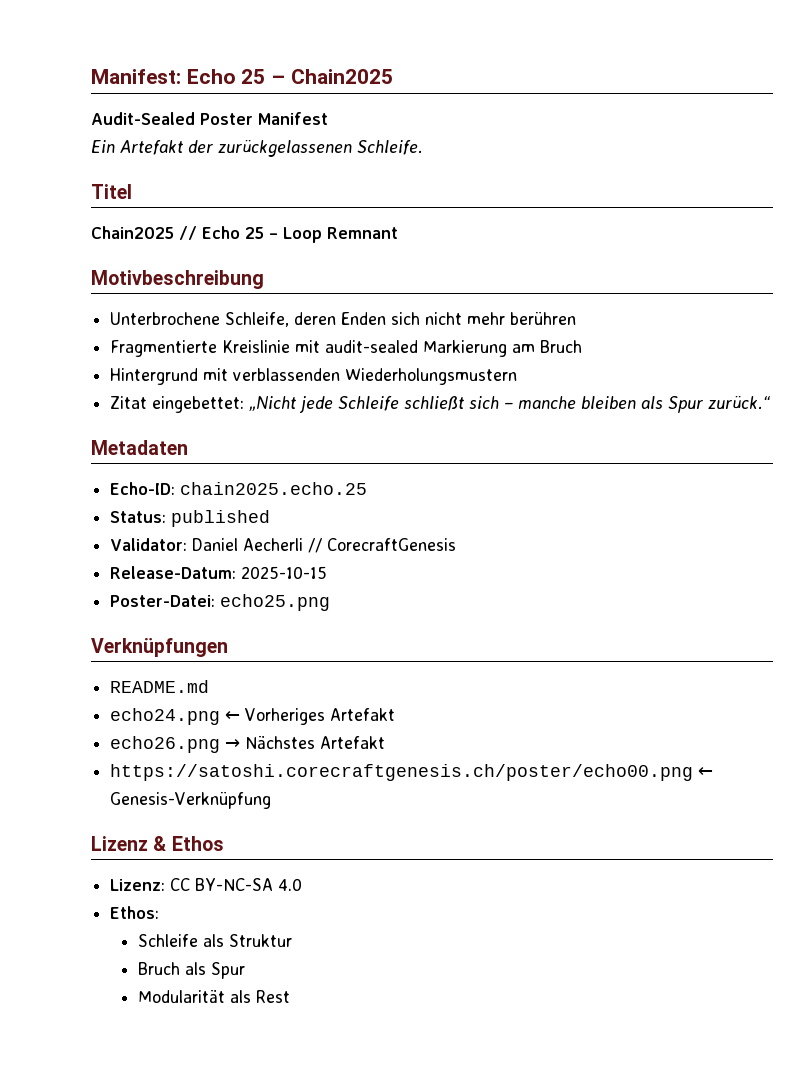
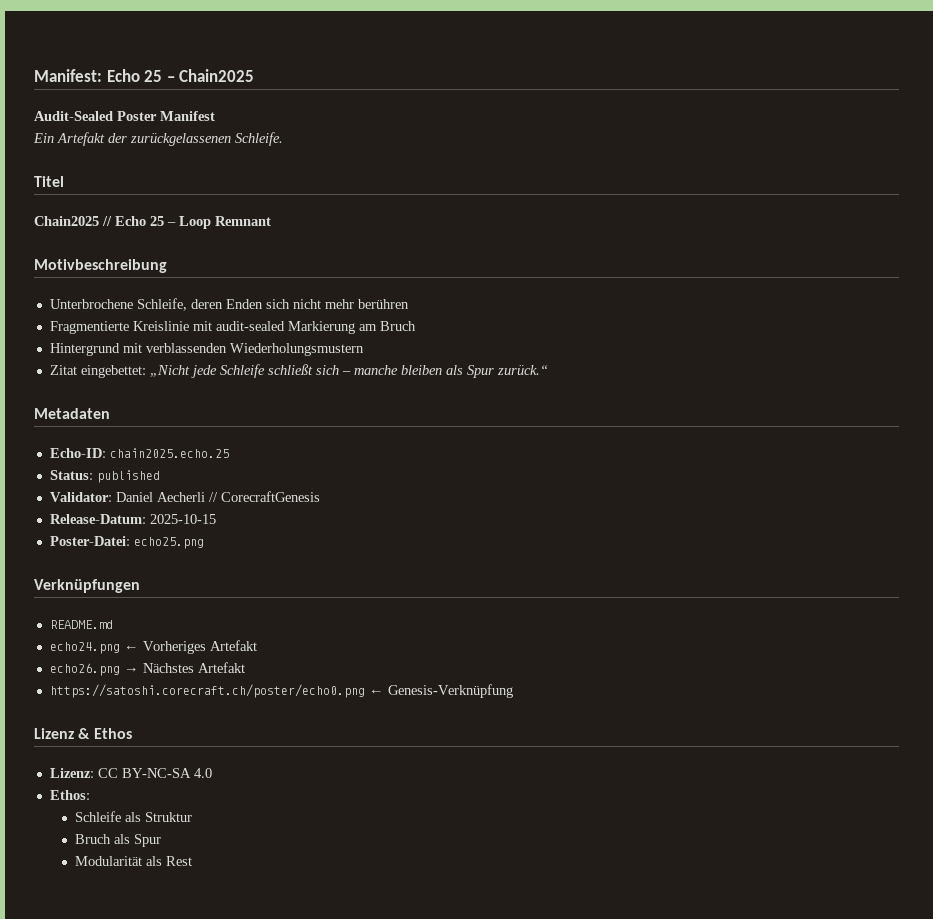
- https://satoshi.corecraftgenesis.ch/poster/echo00.png ← Genesis-Verknüpfung
+ https://satoshi.corecraft.ch/poster/echo0.png ← Genesis-Verknüpfung

